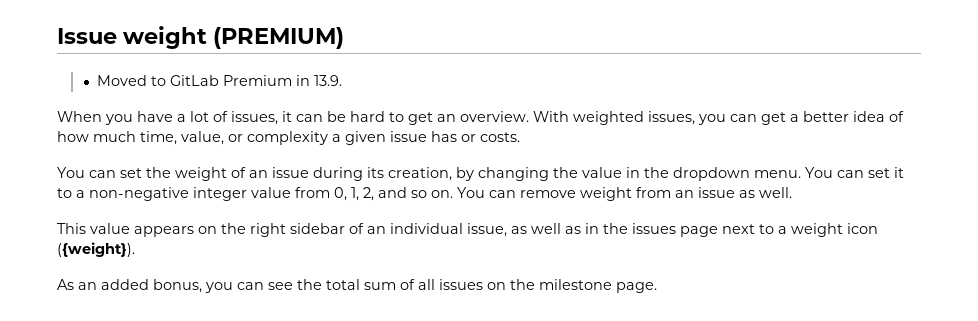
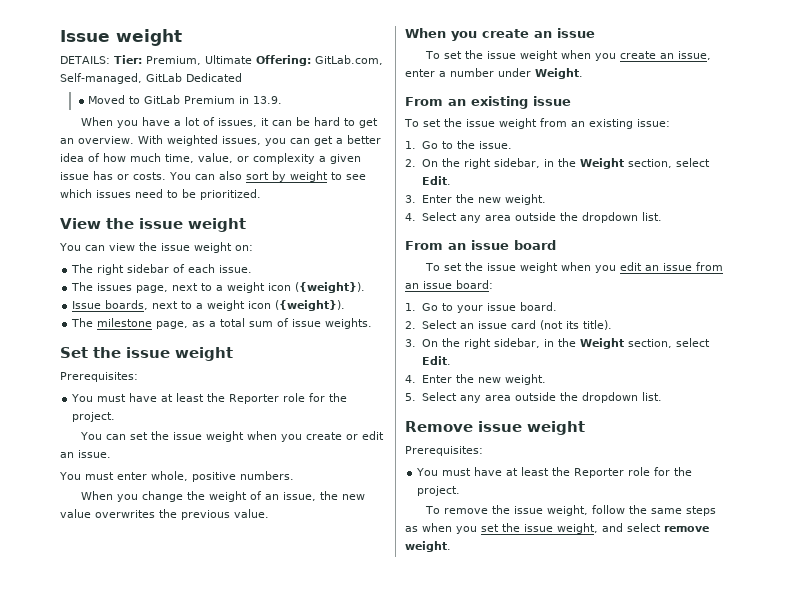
- Issue weight (PREMIUM)
+ Issue weight
+ DETAILS: Tier: Premium, Ultimate Offering: GitLab.com, Self-managed, GitLab Dedicated
- With weighted issues, you can get a better idea of how much time, value, or complexity a given issue has or costs.
- You can set the weight of an issue during its creation, by changing the value in the dropdown menu. You can set it to a non-negative integer value from 0, 1, 2, and so on. You can remove weight from an issue as well.
- This value appears on the right sidebar of an individual issue, as well as in the issues page next to a weight icon ({weight}).
- As an added bonus, you can see the total sum of all issues on the milestone page.
+ With weighted issues, you can get a better idea of how much time, value, or complexity a given issue has or costs. You can also sort by weight to see which issues need to be prioritized.
+ View the issue weight
+ You can view the issue weight on:
+ The right sidebar of each issue.
+ The issues page, next to a weight icon ({weight}).
+ Issue boards, next to a weight icon ({weight}).
+ The milestone page, as a total sum of issue weights.
+ Set the issue weight
+ Prerequisites:
+ You must have at least the Reporter role for the project.
+ You can set the issue weight when you create or edit an issue.
+ You must enter whole, positive numbers.
+ When you change the weight of an issue, the new value overwrites the previous value.
+ When you create an issue
+ To set the issue weight when you create an issue, enter a number under Weight.
+ From an existing issue
+ To set the issue weight from an existing issue:
+ 1. Go to the issue.
+ 2. On the right sidebar, in the Weight section, select Edit.
+ 3. Enter the new weight.
+ 4. Select any area outside the dropdown list.
+ From an issue board
+ To set the issue weight when you edit an issue from an issue board:
+ 1. Go to your issue board.
+ 2. Select an issue card (not its title).
+ 3. On the right sidebar, in the Weight section, select Edit.
+ 4. Enter the new weight.
+ 5. Select any area outside the dropdown list.
+ Remove issue weight
+ Prerequisites:
+ You must have at least the Reporter role for the project.
+ To remove the issue weight, follow the same steps as when you set the issue weight, and select remove weight.

